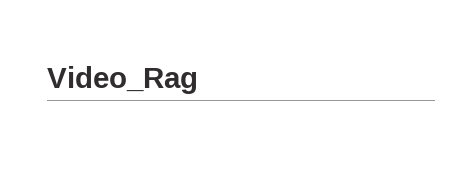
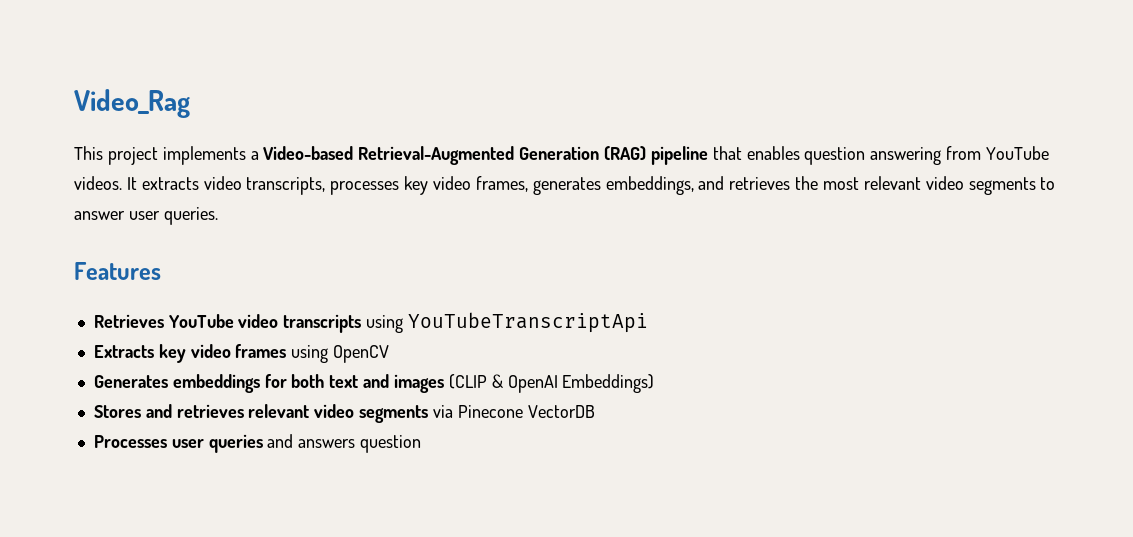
+ This project implements a Video-based Retrieval-Augmented Generation (RAG) pipeline that enables question answering from YouTube videos. It extracts video transcripts, processes key video frames, generates embeddings, and retrieves the most relevant video segments to answer user queries.
+ Features
+ Retrieves YouTube video transcripts using YouTubeTranscriptApi
+ Extracts key video frames using OpenCV
+ Generates embeddings for both text and images (CLIP & OpenAI Embeddings)
+ Stores and retrieves relevant video segments via Pinecone VectorDB
+ Processes user queries and answers question

